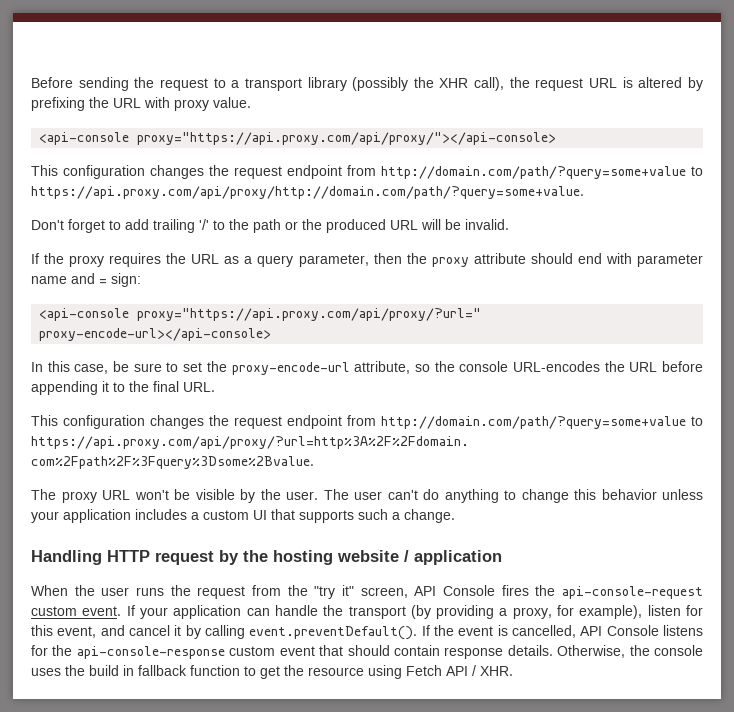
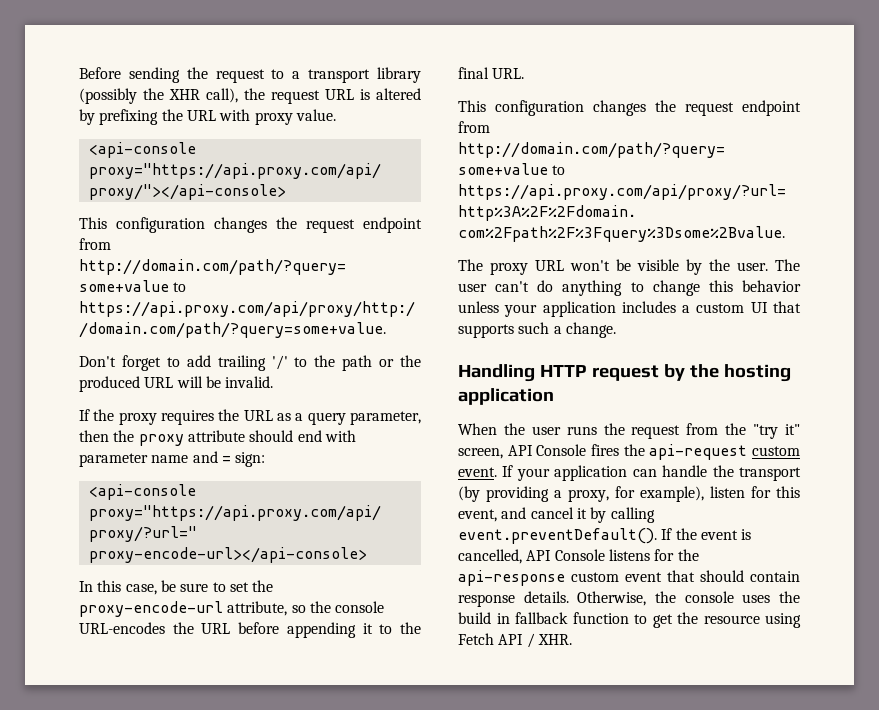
- Handling HTTP request by the hosting website / application
+ Handling HTTP request by the hosting application
- When the user runs the request from the "try it" screen, API Console fires the api-console-request custom event.
+ When the user runs the request from the "try it" screen, API Console fires the api-request custom event.
- If your application can handle the transport (by providing a proxy, for example), listen for this event, and cancel it by calling event.preventDefault(). If the event is cancelled, API Console listens for the api-console-response custom event that should contain response details.
+ If your application can handle the transport (by providing a proxy, for example), listen for this event, and cancel it by calling event.preventDefault(). If the event is cancelled, API Console listens for the api-response custom event that should contain response details.

